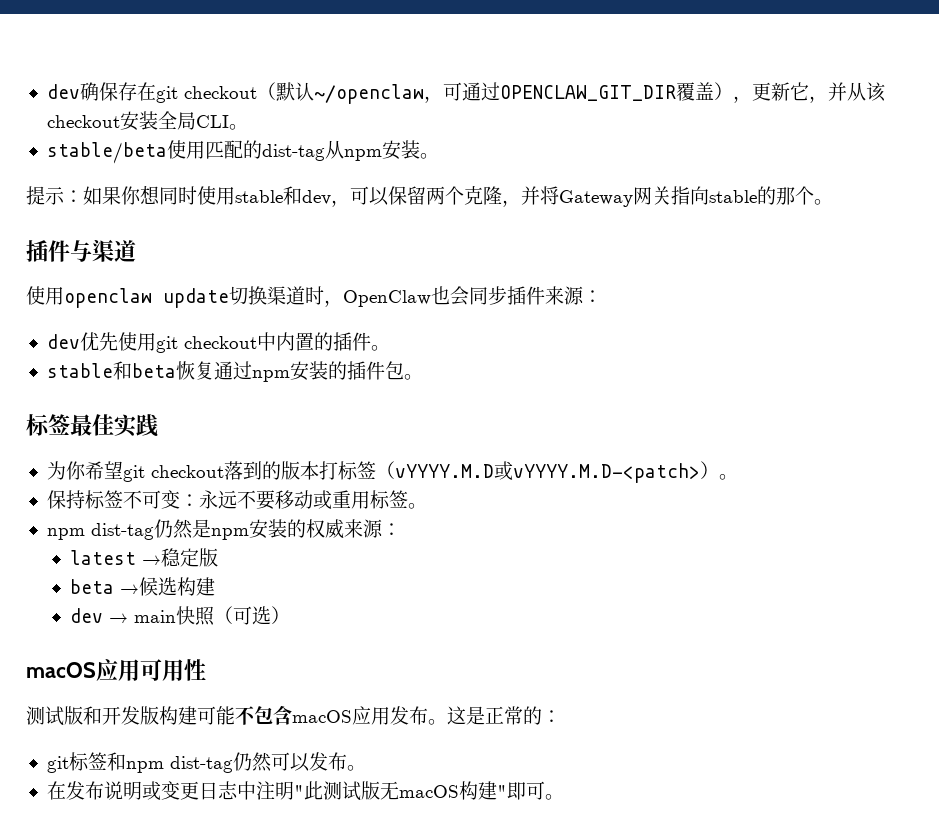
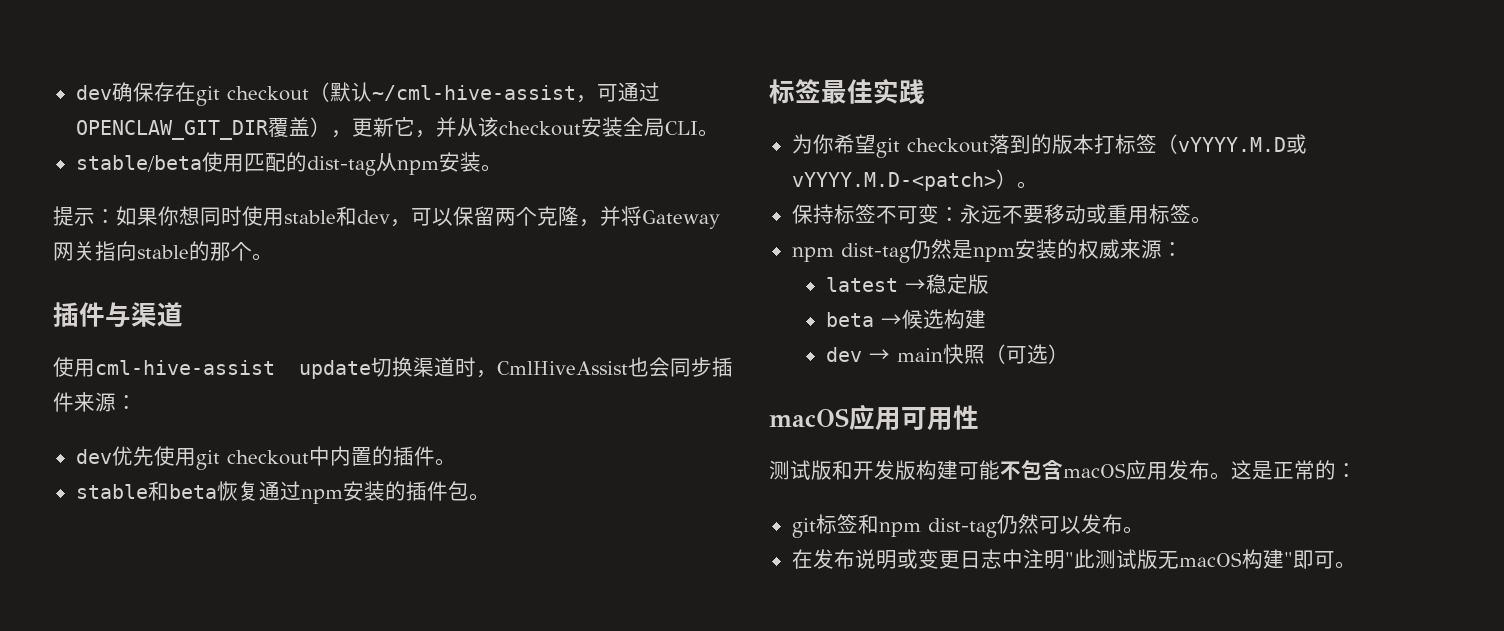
- dev确保存在git checkout（默认~/openclaw，可通过OPENCLAW_GIT_DIR覆盖），更新它，并从该checkout安装全局CLI。
+ dev确保存在git checkout（默认~/cml-hive-assist，可通过OPENCLAW_GIT_DIR覆盖），更新它，并从该checkout安装全局CLI。
- 使用openclaw update切换渠道时，OpenClaw也会同步插件来源：
+ 使用cml-hive-assist update切换渠道时，CmlHiveAssist也会同步插件来源：

